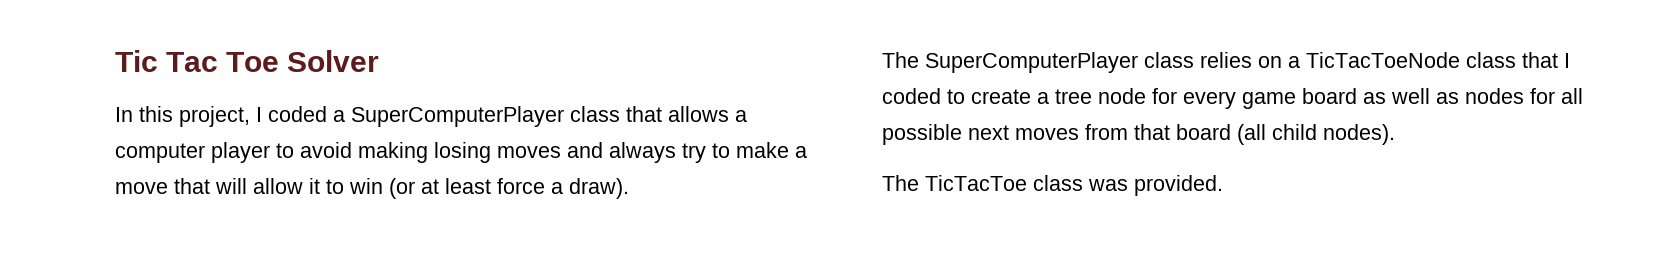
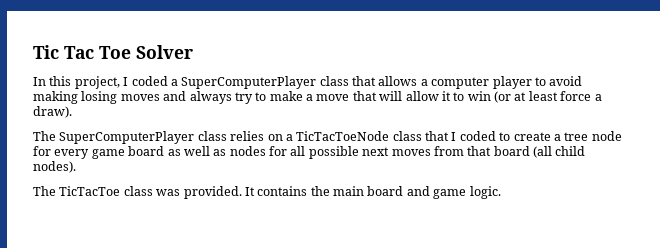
+ It contains the main board and game logic.

